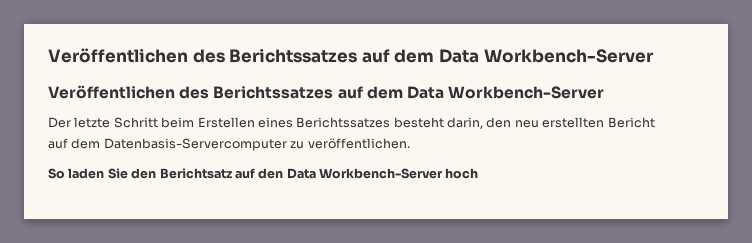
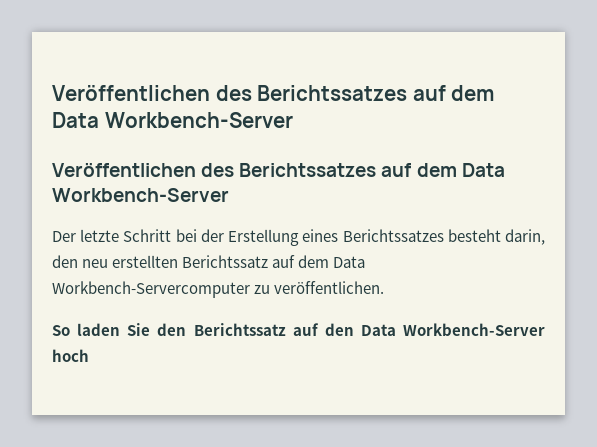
- Der letzte Schritt beim Erstellen eines Berichtssatzes besteht darin, den neu erstellten Bericht auf dem Datenbasis-Servercomputer zu veröffentlichen.
+ Der letzte Schritt bei der Erstellung eines Berichtssatzes besteht darin, den neu erstellten Berichtssatz auf dem Data Workbench-Servercomputer zu veröffentlichen.
- So laden Sie den Berichtsatz auf den Data Workbench-Server hoch
+ So laden Sie den Berichtssatz auf den Data Workbench-Server hoch

